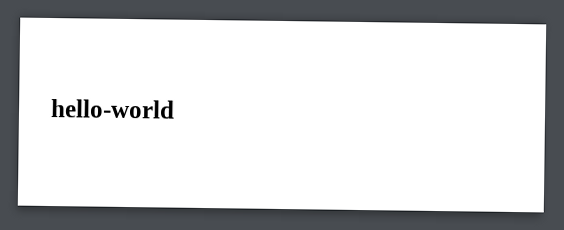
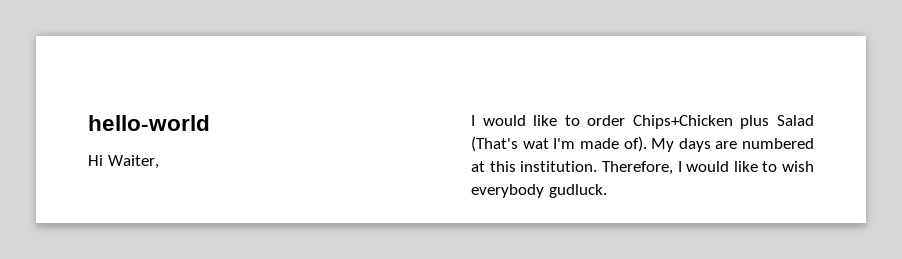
+ Hi Waiter,
+ I would like to order Chips+Chicken plus Salad (That's wat I'm made of). My days are numbered at this institution. Therefore, I would like to wish everybody gudluck.

